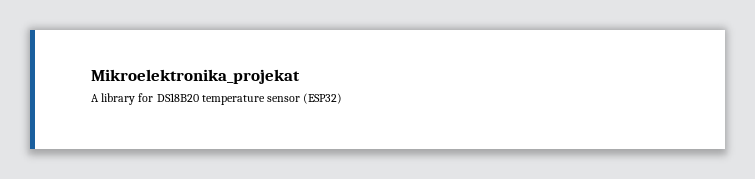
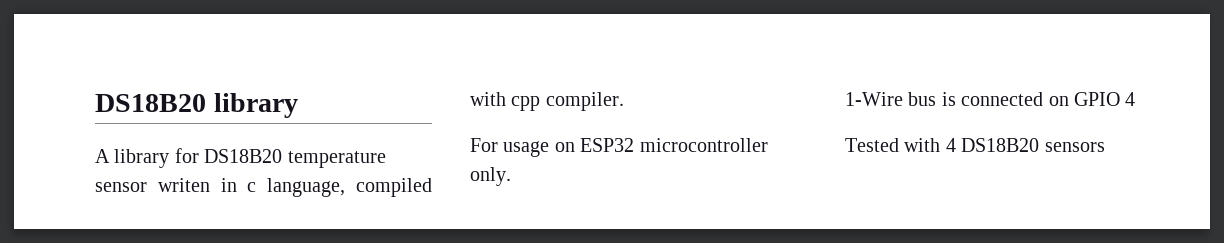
- Mikroelektronika_projekat
+ DS18B20 library
- A library for DS18B20 temperature sensor (ESP32)
+ A library for DS18B20 temperature sensor writen in c language, compiled with cpp compiler.
+ For usage on ESP32 microcontroller only.
+ 1-Wire bus is connected on GPIO 4
+ Tested with 4 DS18B20 sensors

